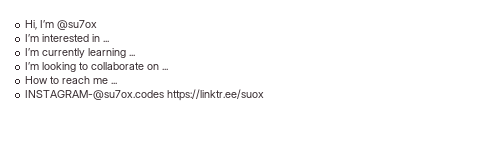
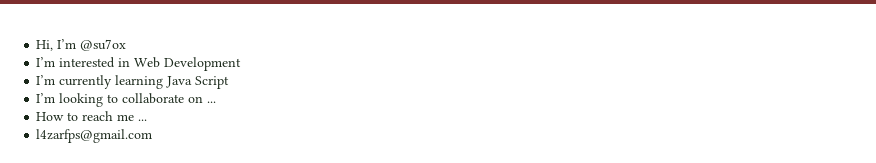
- I’m interested in ...
+ I’m interested in Web Development
- I’m currently learning ...
+ I’m currently learning Java Script
- INSTAGRAM-@su7ox.codes https://linktr.ee/suox
+ l4zarfps@gmail.com

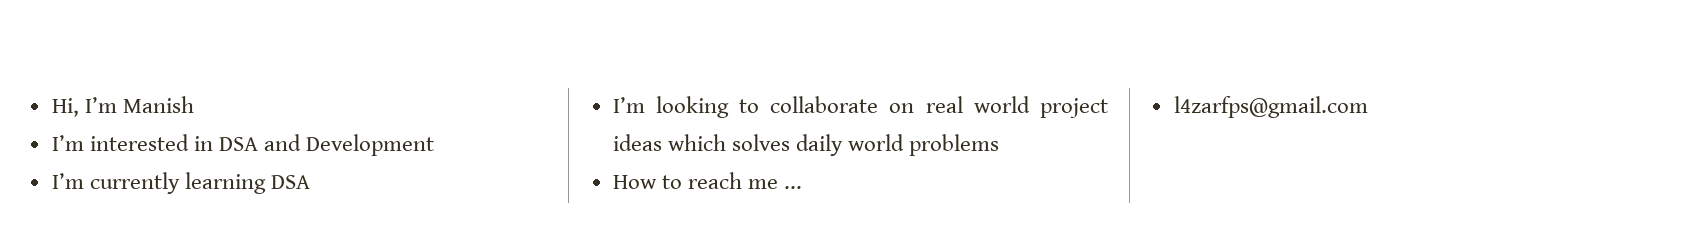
- Hi, I’m @su7ox
+ Hi, I’m Manish
- I’m interested in Web Development
+ I’m interested in DSA and Development
- I’m currently learning Java Script
+ I’m currently learning DSA
- I’m looking to collaborate on ...
+ I’m looking to collaborate on real world project ideas which solves daily world problems

